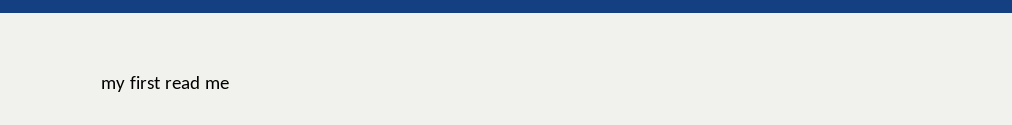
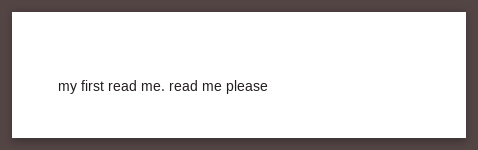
- my first read me
+ my first read me. read me please

